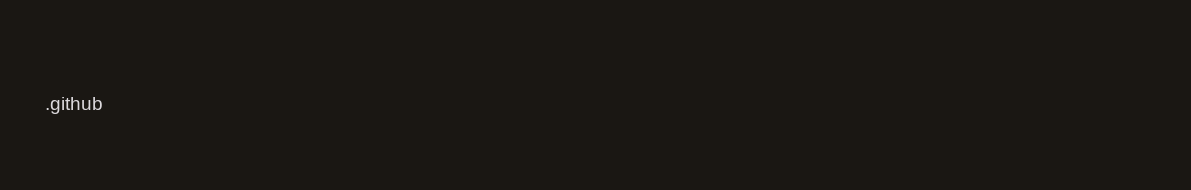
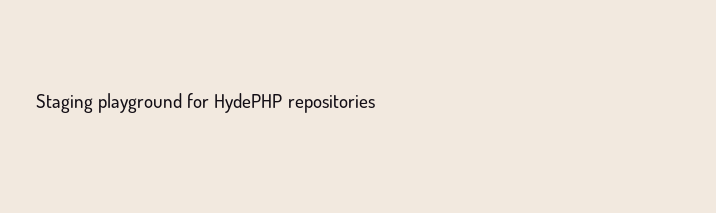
- .github
+ Staging playground for HydePHP repositories

